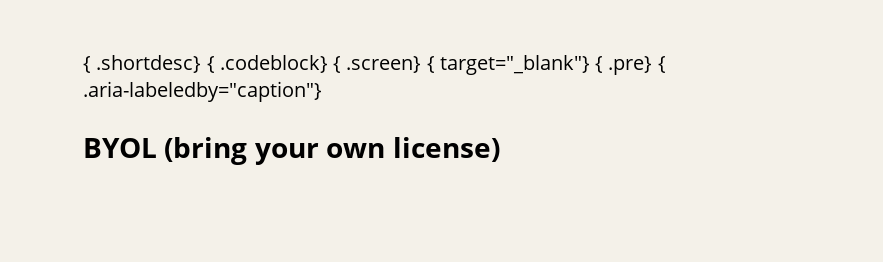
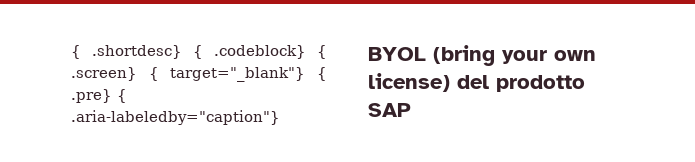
- BYOL (bring your own license)
+ BYOL (bring your own license) del prodotto SAP

